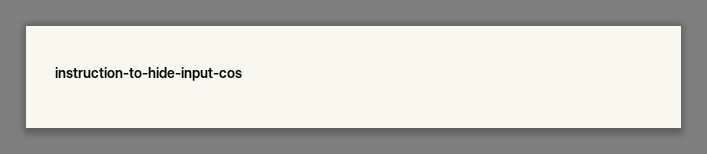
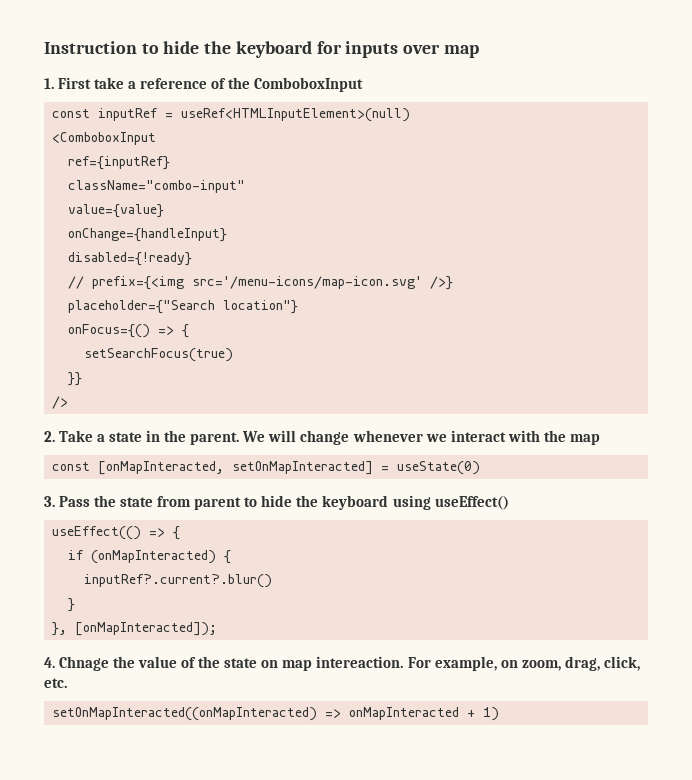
- instruction-to-hide-input-cos
+ Instruction to hide the keyboard for inputs over map
+ 1. First take a reference of the ComboboxInput
+ const inputRef = useRef<HTMLInputElement>(null)
+ <ComboboxInput
+ ref={inputRef}
+ className="combo-input"
+ value={value}
+ onChange={handleInput}
+ disabled={!ready}
+ // prefix={<img src='/menu-icons/map-icon.svg' />}
+ placeholder={"Search location"}
+ onFocus={() => {
+ setSearchFocus(true)
+ }}
+ />
+ 2. Take a state in the parent. We will change whenever we interact with the map
+ const [onMapInteracted, setOnMapInteracted] = useState(0)
+ 3. Pass the state from parent to hide the keyboard using useEffect()
+ useEffect(() => {
+ if (onMapInteracted) {
+ inputRef?.current?.blur()
+ }
+ }, [onMapInteracted]);
+ 4. Chnage the value of the state on map intereaction. For example, on zoom, drag, click, etc.
+ setOnMapInteracted((onMapInteracted) => onMapInteracted + 1)

